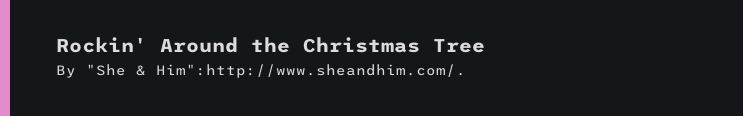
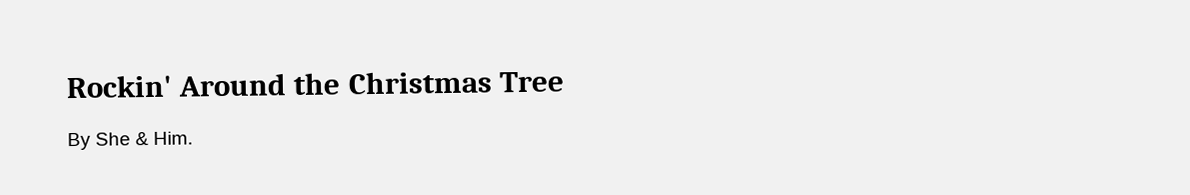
- By "She & Him":http://www.sheandhim.com/.
+ By She & Him.

